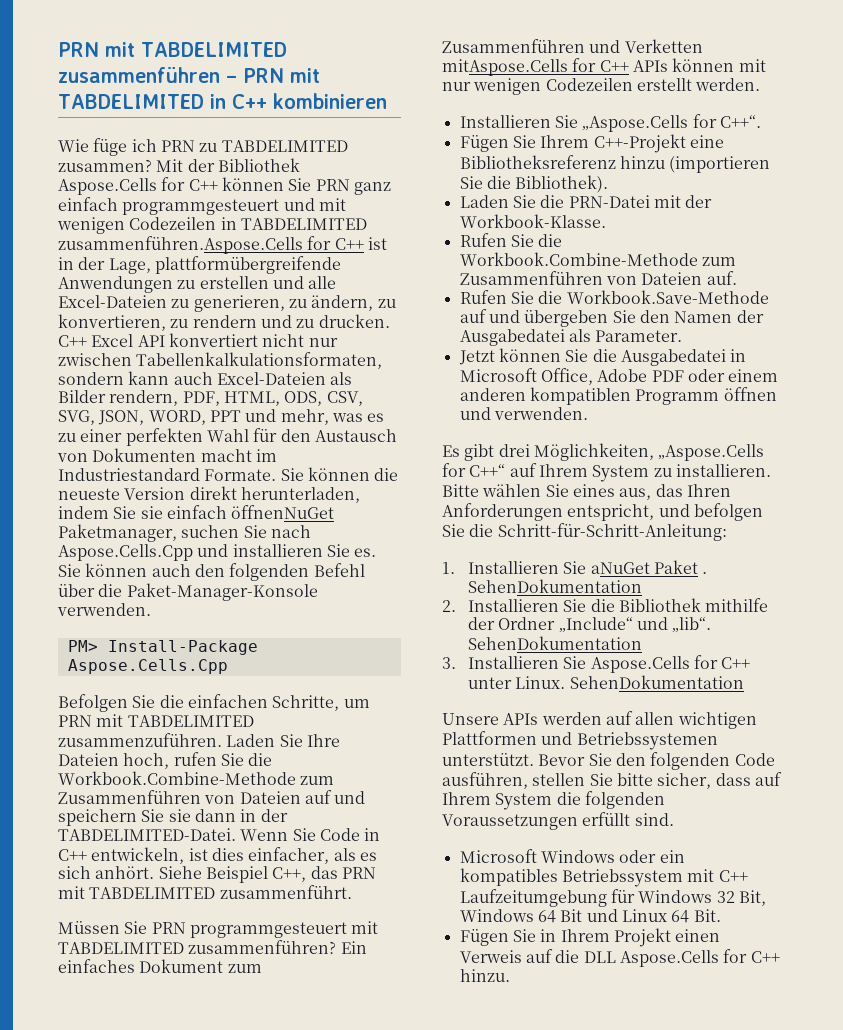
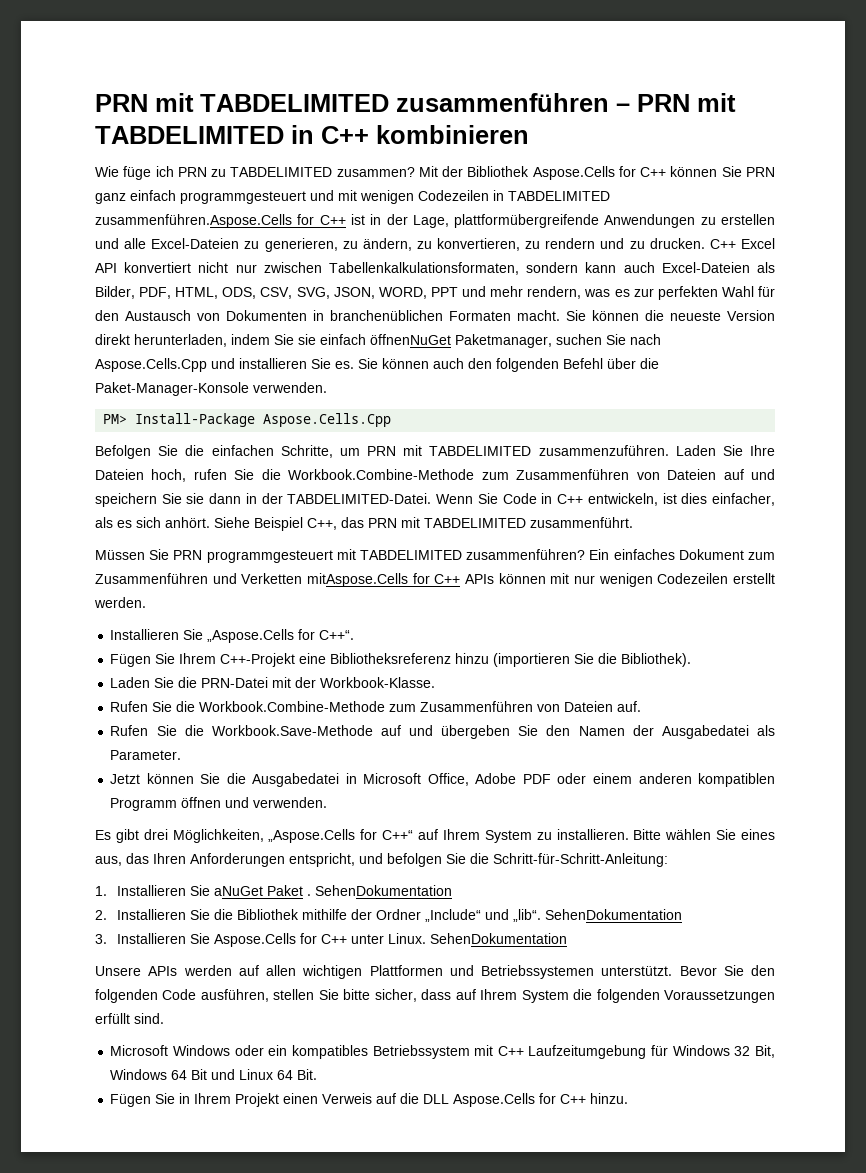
- C++ Excel API konvertiert nicht nur zwischen Tabellenkalkulationsformaten, sondern kann auch Excel-Dateien als Bilder rendern, PDF, HTML, ODS, CSV, SVG, JSON, WORD, PPT und mehr, was es zu einer perfekten Wahl für den Austausch von Dokumenten macht im Industriestandard Formate.
+ C++ Excel API konvertiert nicht nur zwischen Tabellenkalkulationsformaten, sondern kann auch Excel-Dateien als Bilder, PDF, HTML, ODS, CSV, SVG, JSON, WORD, PPT und mehr rendern, was es zur perfekten Wahl für den Austausch von Dokumenten in branchenüblichen Formaten macht.

